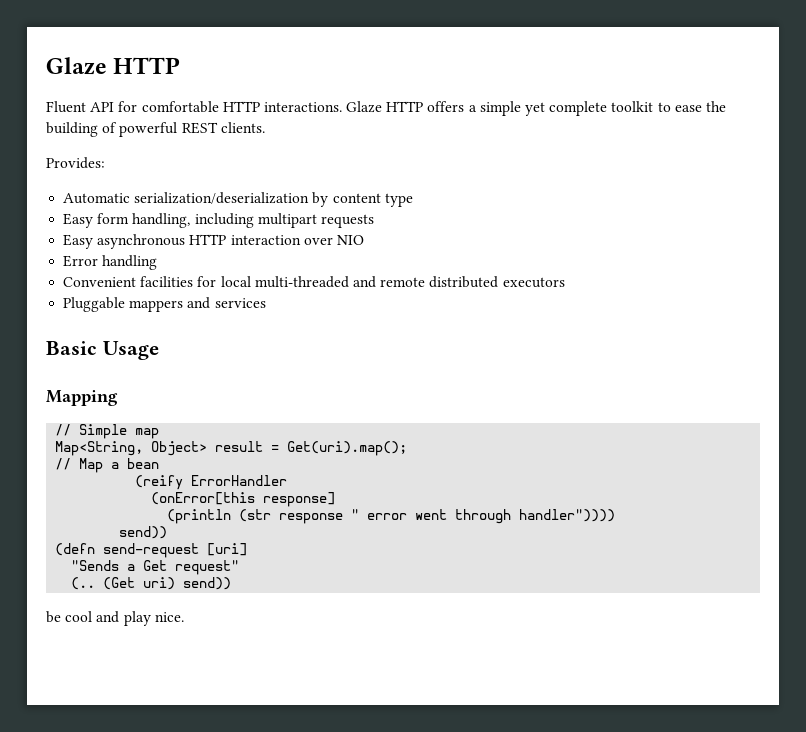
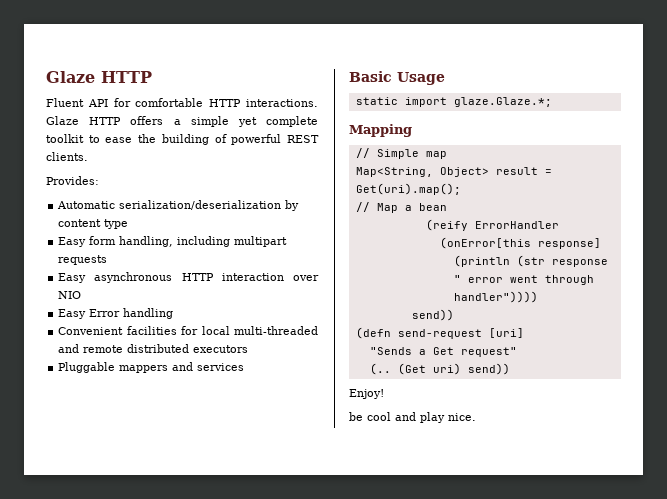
- Error handling
+ Easy Error handling
+ static import glaze.Glaze.*;
+ Enjoy!

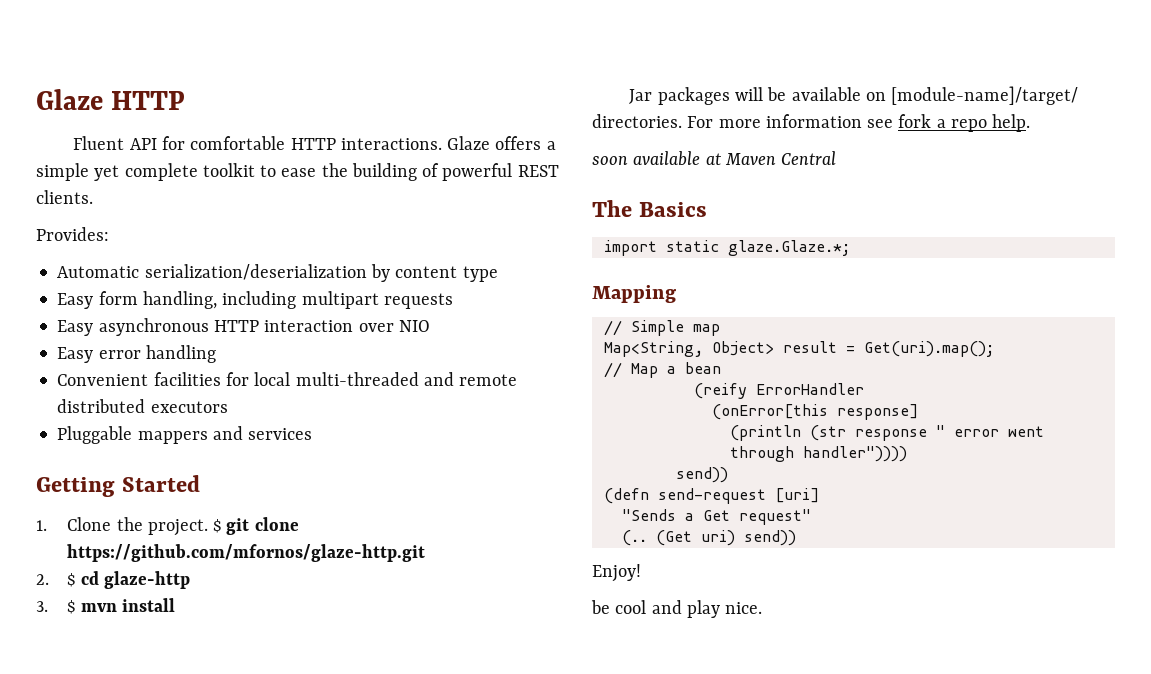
- Glaze HTTP offers a simple yet complete toolkit to ease the building of powerful REST clients.
+ Glaze offers a simple yet complete toolkit to ease the building of powerful REST clients.
- Easy Error handling
+ Easy error handling
- Basic Usage
- static import glaze.Glaze.*;
+ Getting Started
+ 1. Clone the project. $ git clone https://github.com/mfornos/glaze-http.git
+ 2. $ cd glaze-http
+ 3. $ mvn install
+ Jar packages will be available on [module-name]/target/ directories. For more information see fork a repo help.
+ soon available at Maven Central
+ The Basics
+ import static glaze.Glaze.*;

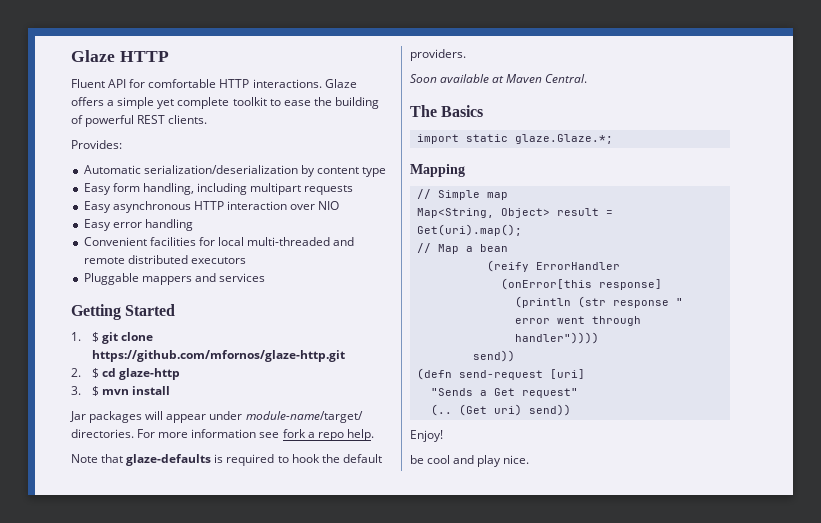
- 1. Clone the project. $ git clone https://github.com/mfornos/glaze-http.git
+ 1. $ git clone https://github.com/mfornos/glaze-http.git
- Jar packages will be available on [module-name]/target/ directories.
+ Jar packages will appear under module-name/target/ directories.
- soon available at Maven Central
+ Note that glaze-defaults is required to hook the default providers.
+ Soon available at Maven Central.

